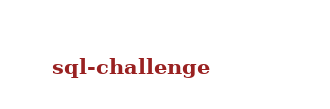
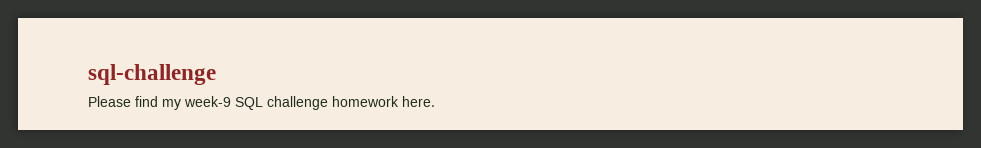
+ Please find my week-9 SQL challenge homework here.

